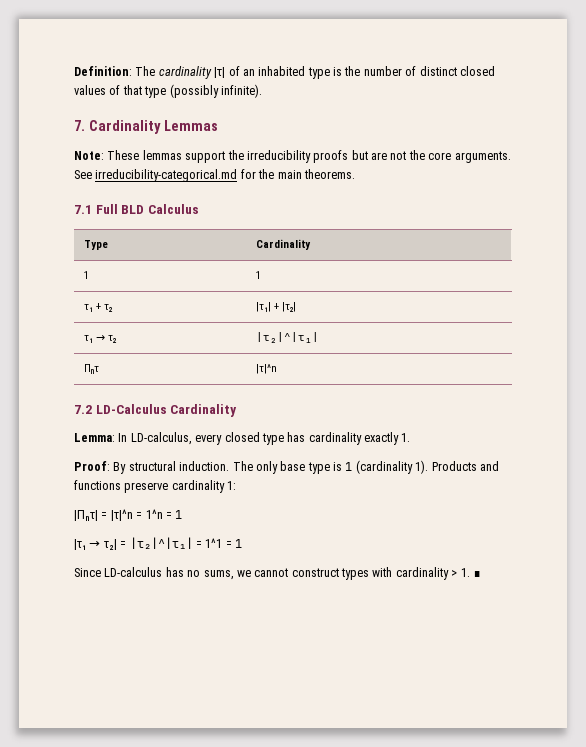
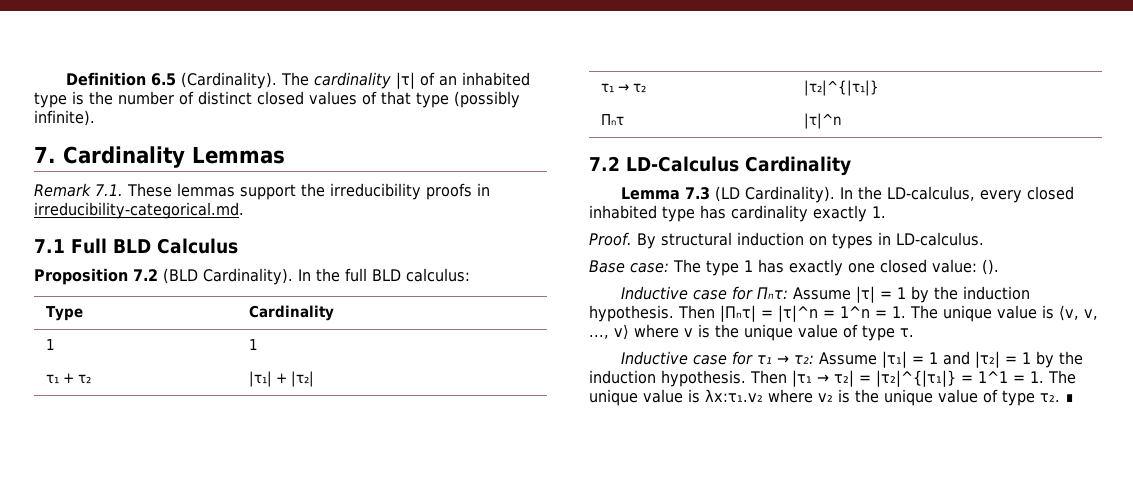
- Definition: The cardinality |τ| of an inhabited type is the number of distinct closed values of that type (possibly infinite).
+ Definition 6.5 (Cardinality). The cardinality |τ| of an inhabited type is the number of distinct closed values of that type (possibly infinite).
- Note: These lemmas support the irreducibility proofs but are not the core arguments. See irreducibility-categorical.md for the main theorems.
+ Remark 7.1. These lemmas support the irreducibility proofs in irreducibility-categorical.md.
  7.1 Full BLD Calculus
+ Proposition 7.2 (BLD Cardinality). In the full BLD calculus:
- τ₁ → τ₂ | |τ₂|^|τ₁|
+ τ₁ → τ₂ | |τ₂|^{|τ₁|}
- Lemma: In LD-calculus, every closed type has cardinality exactly 1.
+ Lemma 7.3 (LD Cardinality). In the LD-calculus, every closed inhabited type has cardinality exactly 1.
- Proof: By structural induction. The only base type is 1 (cardinality 1). Products and functions preserve cardinality 1:
- |Πₙτ| = |τ|^n = 1^n = 1
- |τ₁ → τ₂| = |τ₂|^|τ₁| = 1^1 = 1
- Since LD-calculus has no sums, we cannot construct types with cardinality > 1. ∎
+ Proof. By structural induction on types in LD-calculus.
+ Base case: The type 1 has exactly one closed value: ().
+ Inductive case for Πₙτ: Assume |τ| = 1 by the induction hypothesis. Then |Πₙτ| = |τ|^n = 1^n = 1. The unique value is ⟨v, v, ..., v⟩ where v is the unique value of type τ.
+ Inductive case for τ₁ → τ₂: Assume |τ₁| = 1 and |τ₂| = 1 by the induction hypothesis. Then |τ₁ → τ₂| = |τ₂|^{|τ₁|} = 1^1 = 1. The unique value is λx:τ₁.v₂ where v₂ is the unique value of type τ₂. ∎

